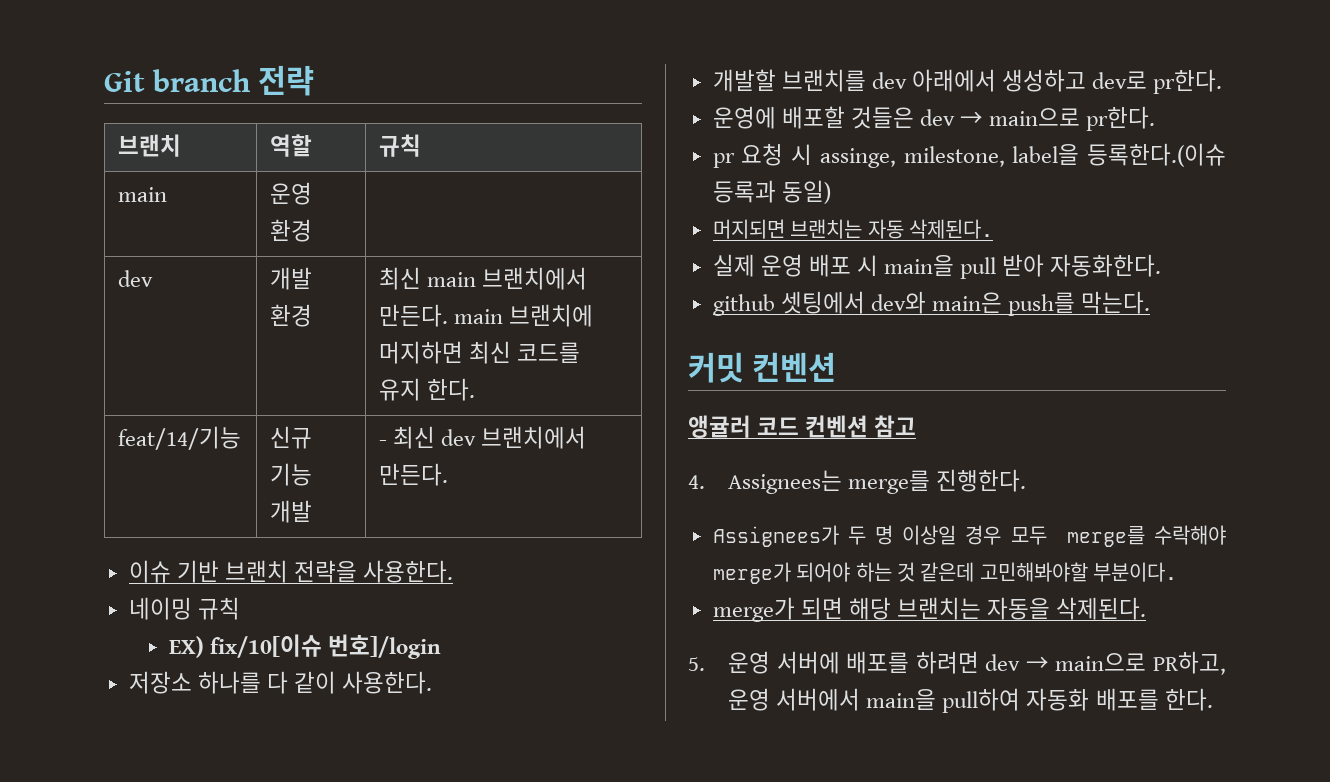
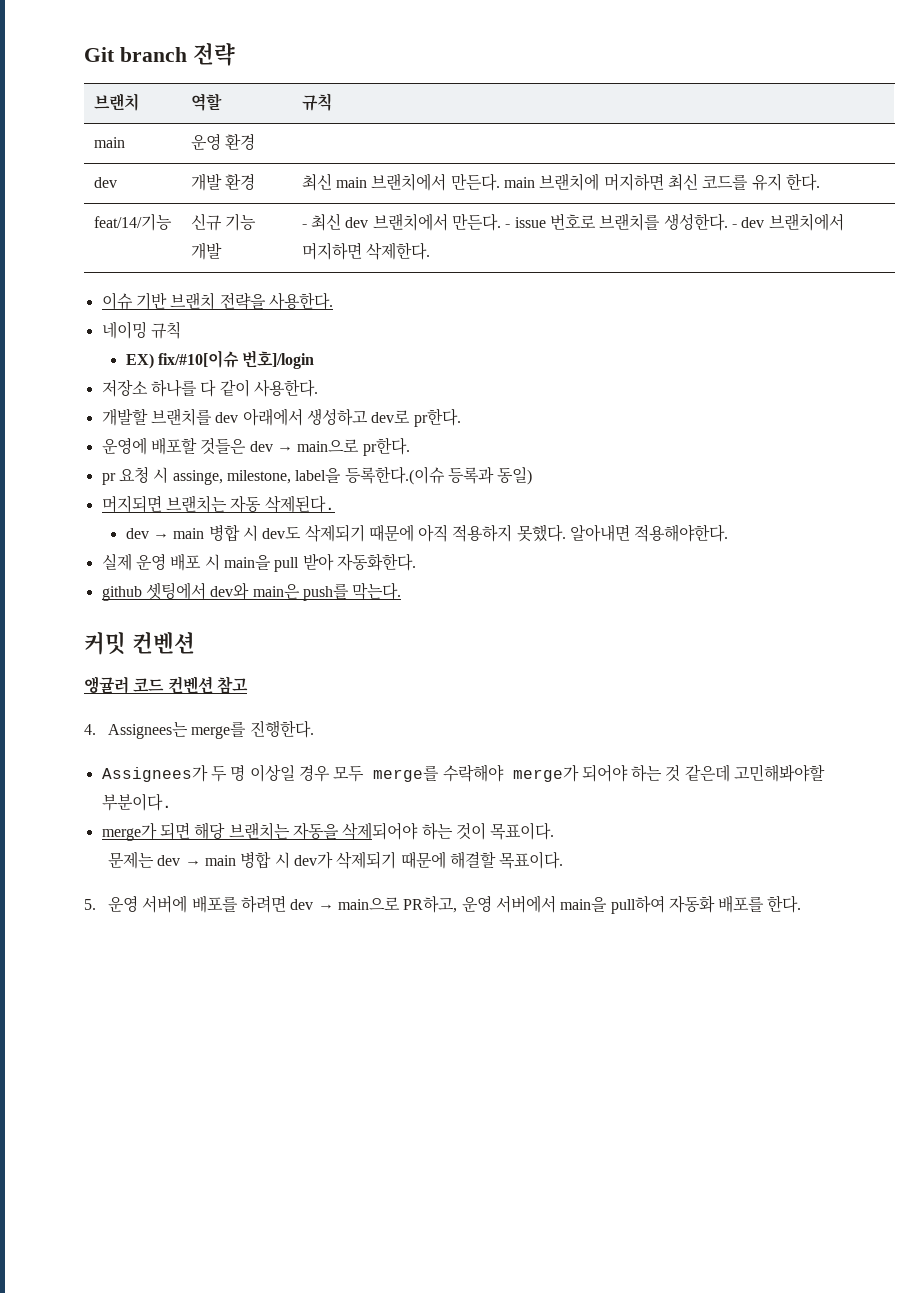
- feat/14/기능 | 신규 기능 개발 | - 최신 dev 브랜치에서 만든다.
+ feat/14/기능 | 신규 기능 개발 | - 최신 dev 브랜치에서 만든다. - issue 번호로 브랜치를 생성한다. - dev 브랜치에서 머지하면 삭제한다.
- EX) fix/10[이슈 번호]/login
+ EX) fix/#10[이슈 번호]/login
+ dev → main 병합 시 dev도 삭제되기 때문에 아직 적용하지 못했다. 알아내면 적용해야한다.
- merge가 되면 해당 브랜치는 자동을 삭제된다.
+ merge가 되면 해당 브랜치는 자동을 삭제되어야 하는 것이 목표이다.
+ 문제는 dev → main 병합 시 dev가 삭제되기 때문에 해결할 목표이다.

